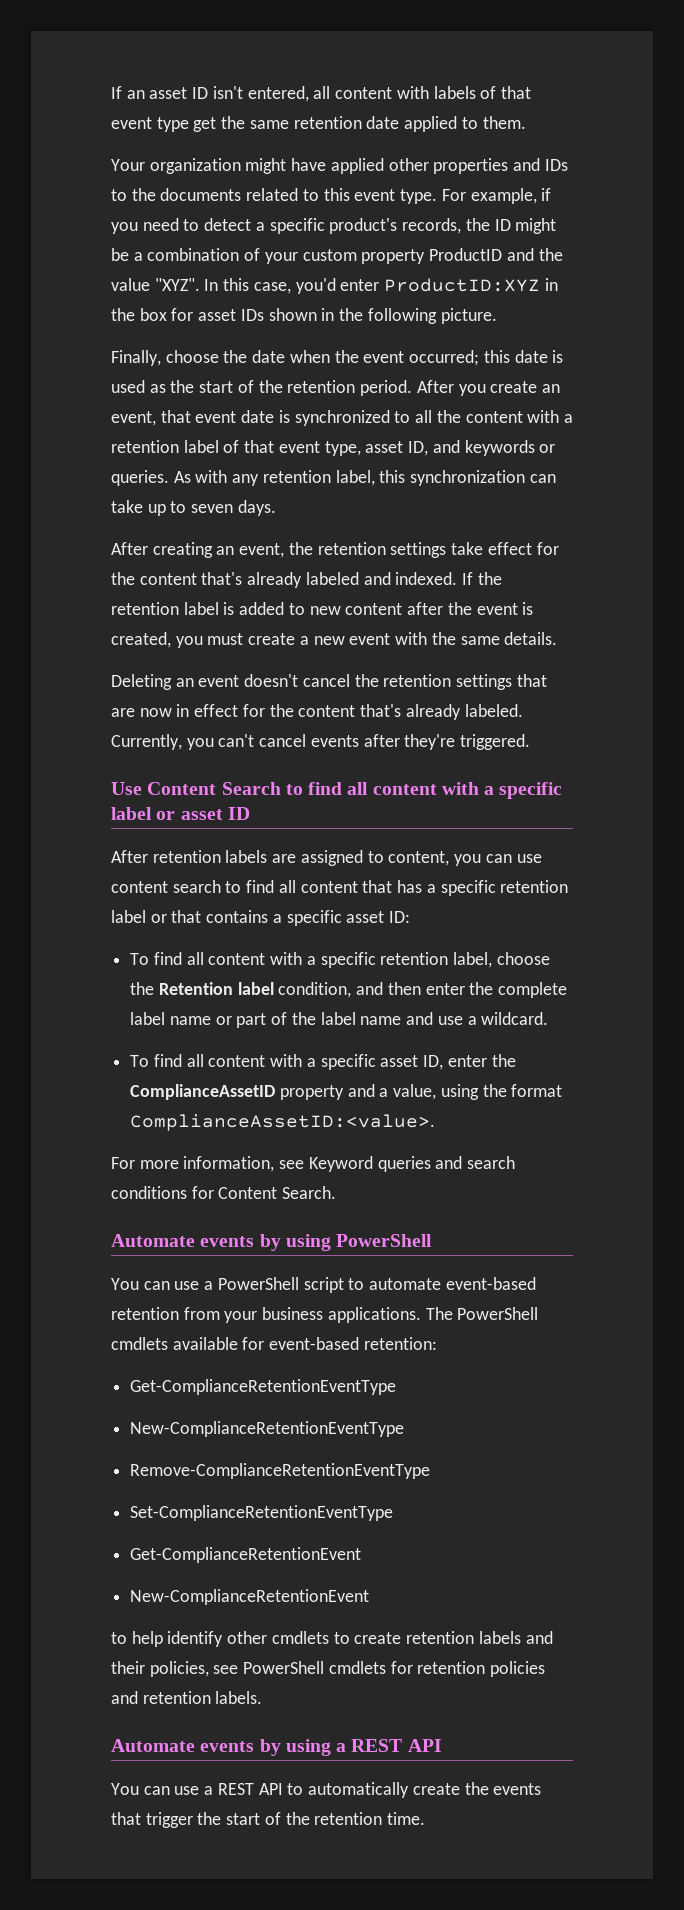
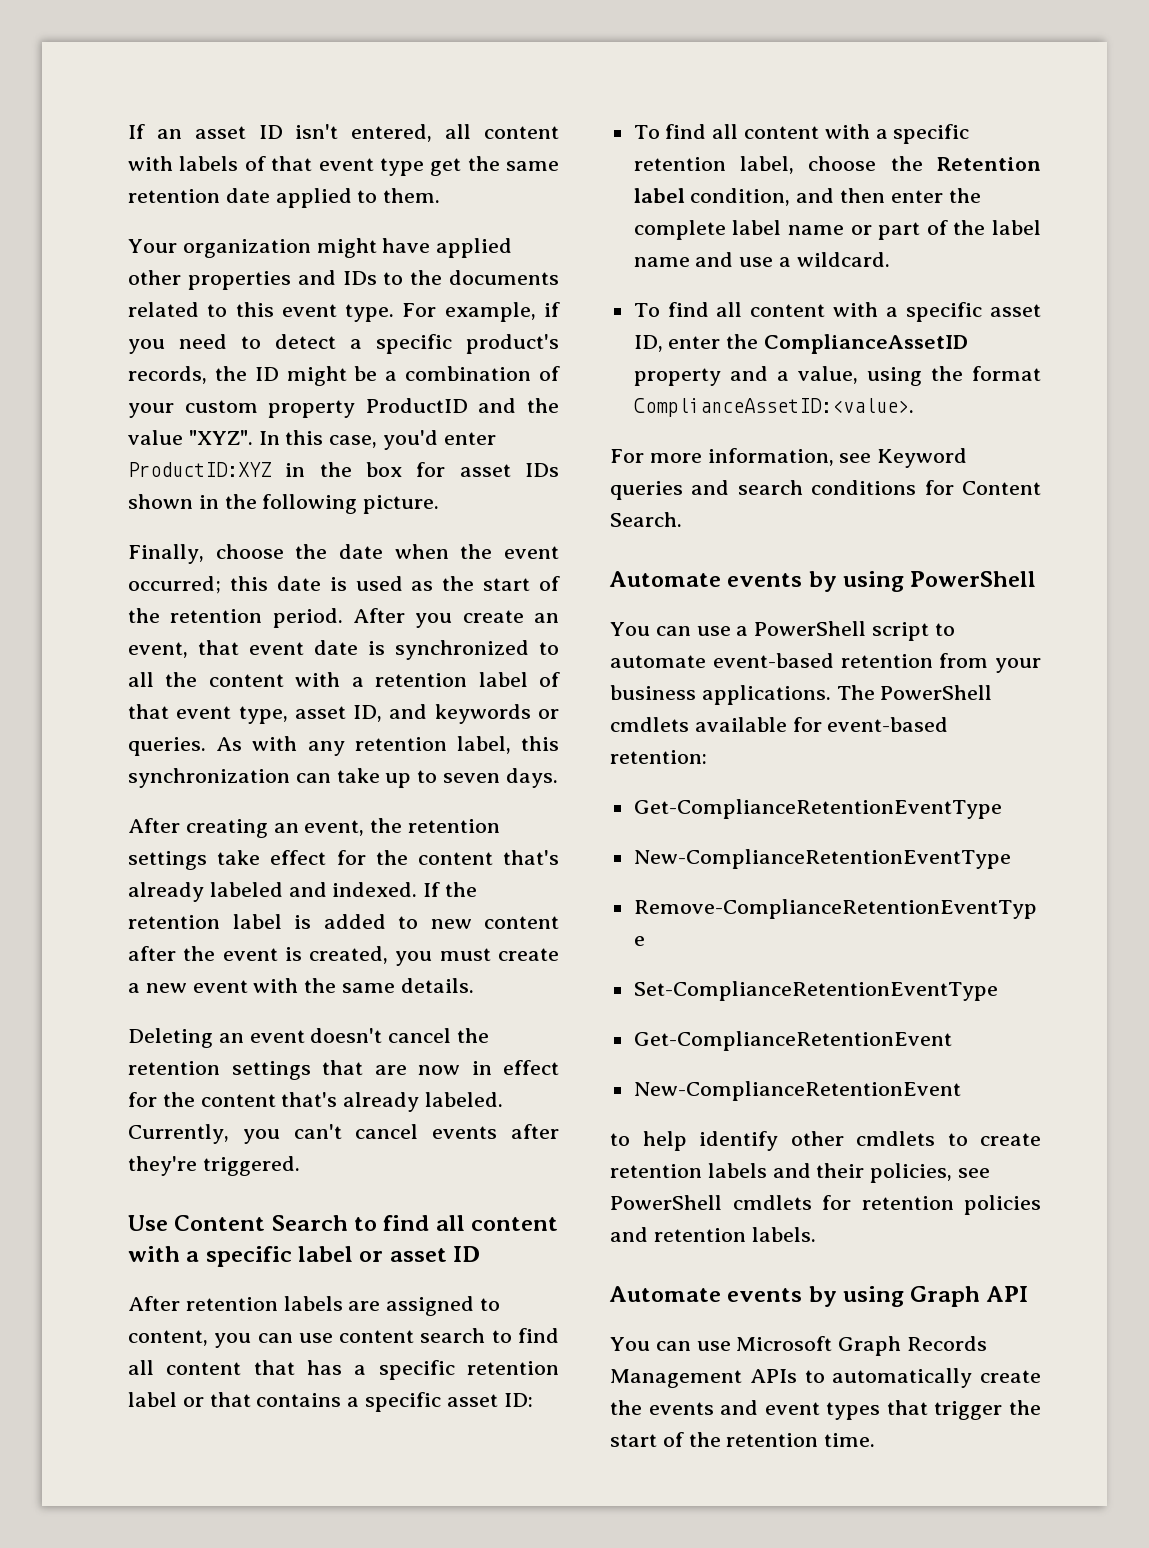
- Automate events by using a REST API
+ Automate events by using Graph API
- You can use a REST API to automatically create the events that trigger the start of the retention time.
+ You can use Microsoft Graph Records Management APIs to automatically create the events and event types that trigger the start of the retention time.

